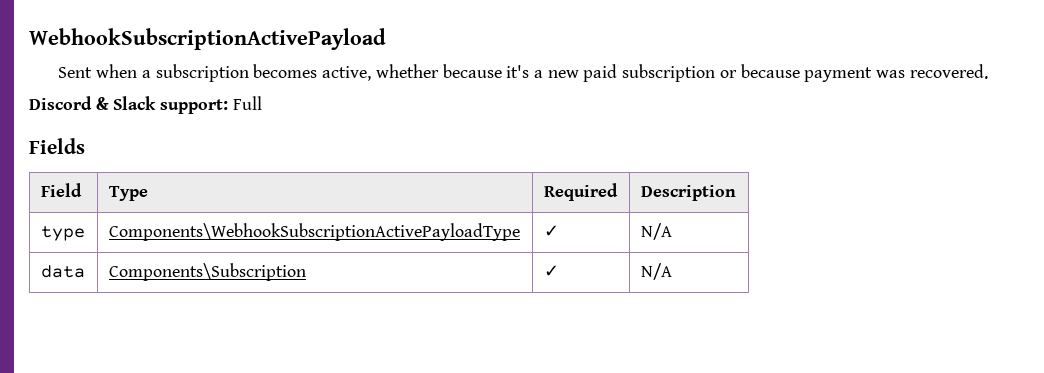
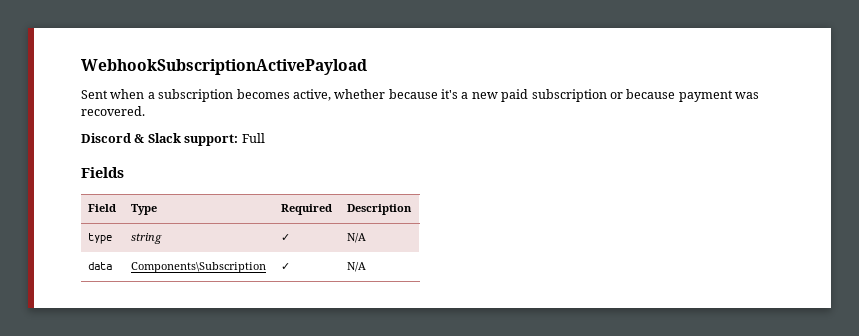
- type | Components\WebhookSubscriptionActivePayloadType | ✓ | N/A
+ type | string | ✓ | N/A

